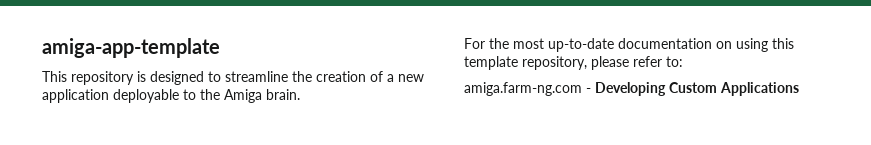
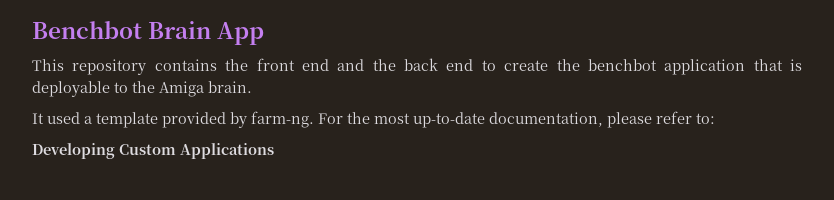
- amiga-app-template
+ Benchbot Brain App
- This repository is designed to streamline the creation of a new application deployable to the Amiga brain.
+ This repository contains the front end and the back end to create the benchbot application that is deployable to the Amiga brain.
- For the most up-to-date documentation on using this template repository, please refer to:
+ It used a template provided by farm-ng. For the most up-to-date documentation, please refer to:
- amiga.farm-ng.com - Developing Custom Applications
+ Developing Custom Applications

